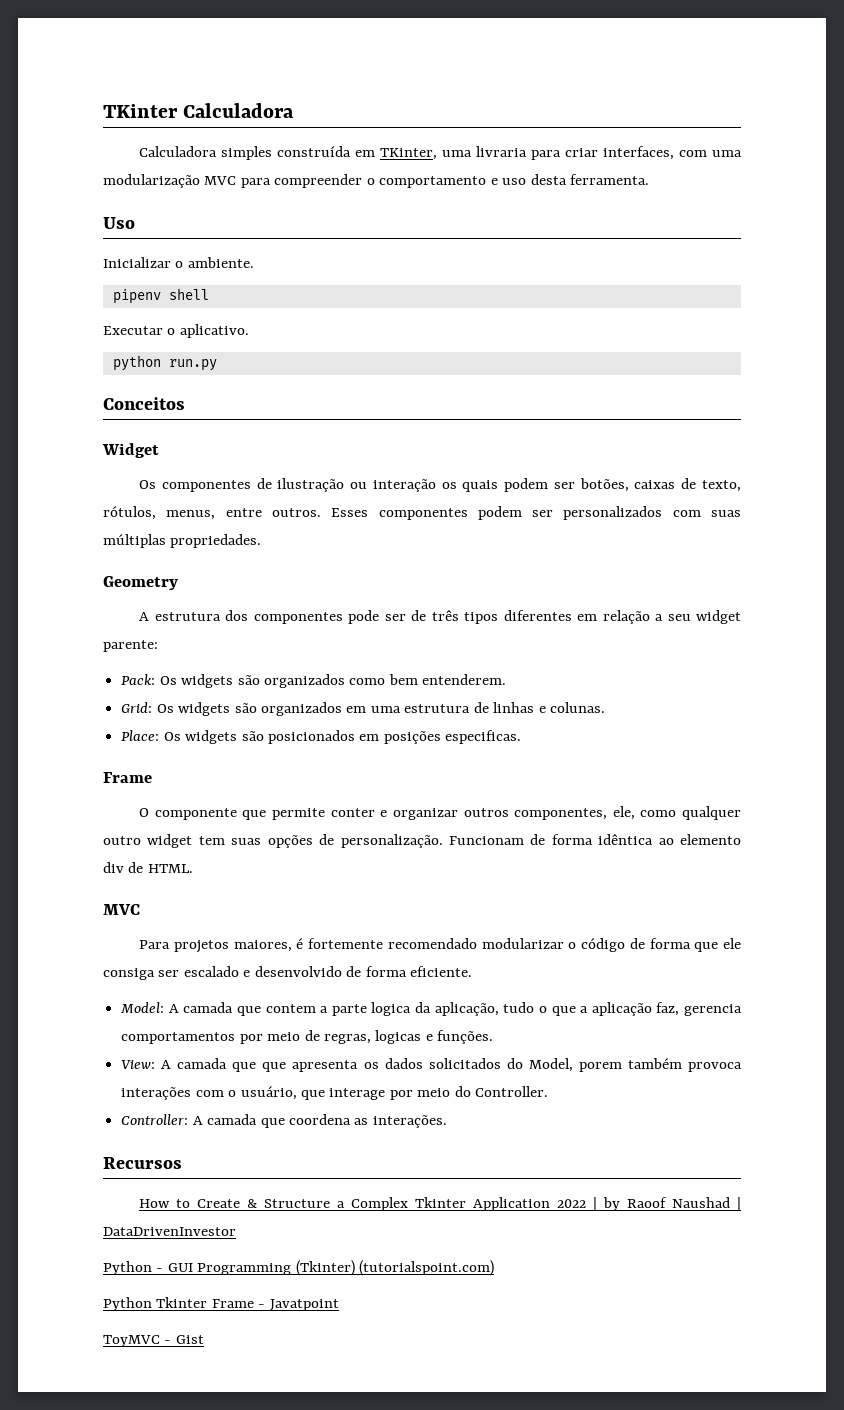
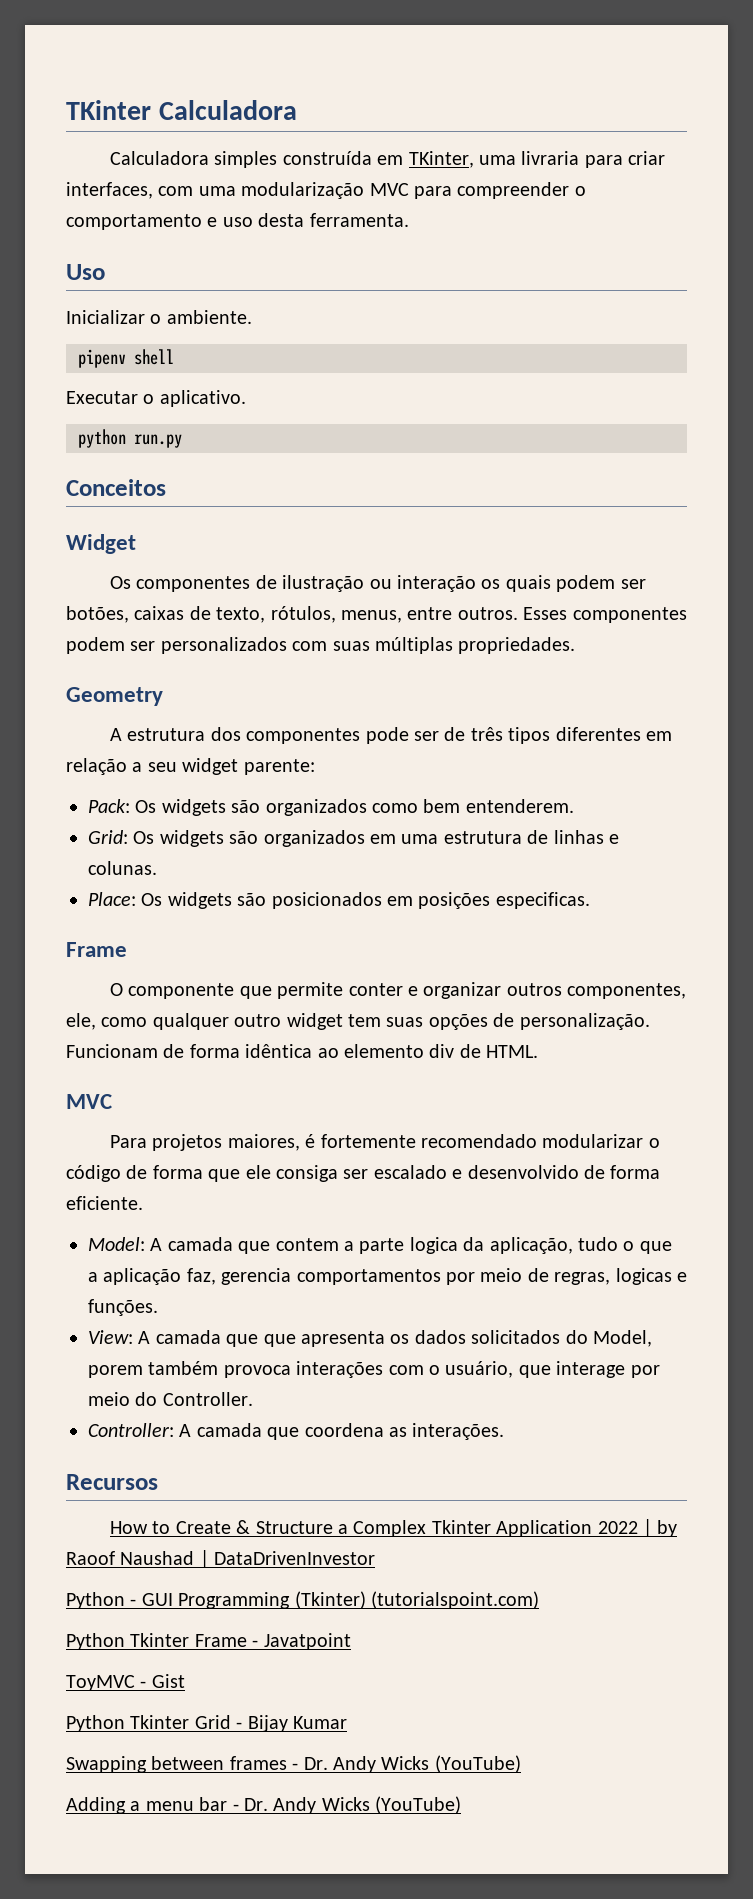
+ Python Tkinter Grid - Bijay Kumar
+ Swapping between frames - Dr. Andy Wicks (YouTube)
+ Adding a menu bar - Dr. Andy Wicks (YouTube)

